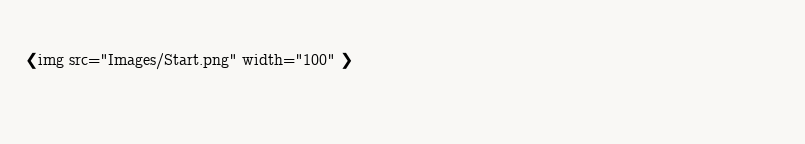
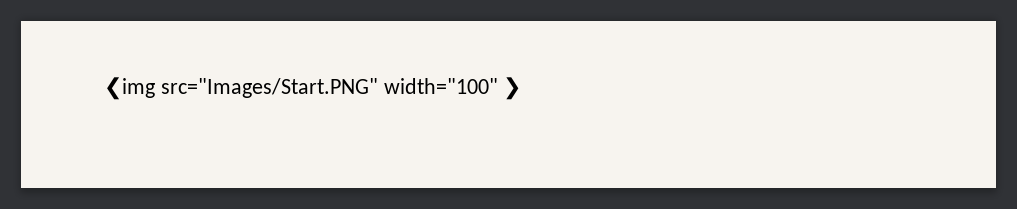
- ❮img src="Images/Start.png" width="100" ❯
+ ❮img src="Images/Start.PNG" width="100" ❯

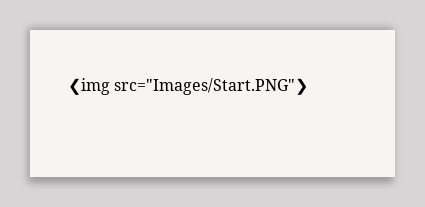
- ❮img src="Images/Start.PNG" width="100" ❯
+ ❮img src="Images/Start.PNG"❯

